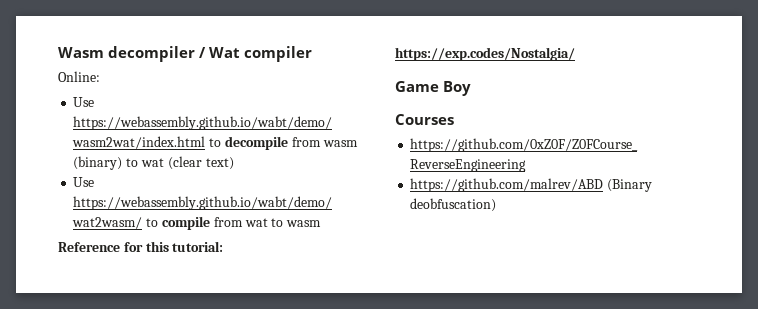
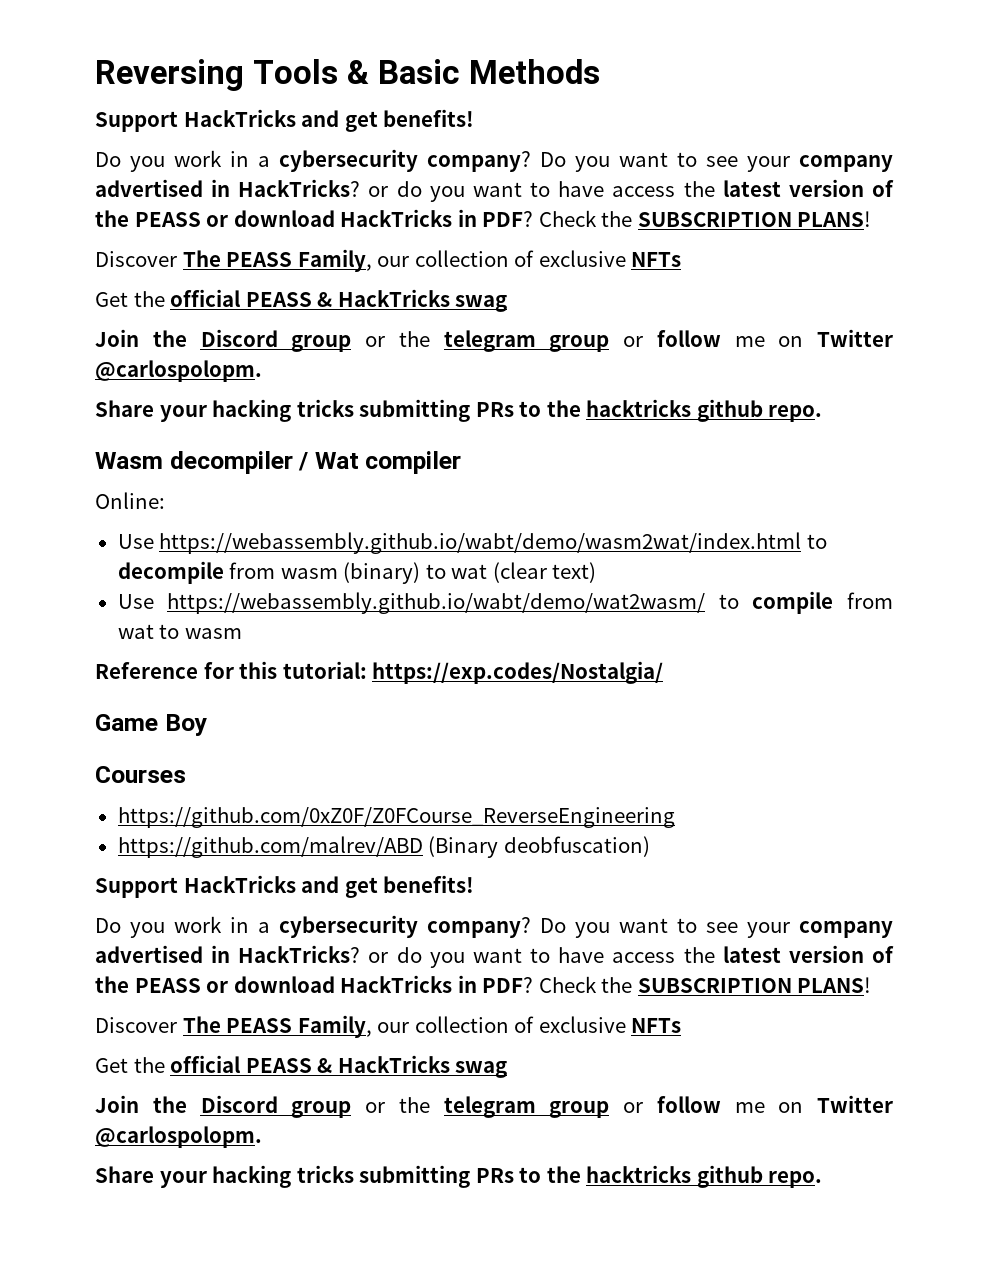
+ Reversing Tools & Basic Methods
+ Support HackTricks and get benefits!
+ Do you work in a cybersecurity company? Do you want to see your company advertised in HackTricks? or do you want to have access the latest version of the PEASS or download HackTricks in PDF? Check the SUBSCRIPTION PLANS!
+ Discover The PEASS Family, our collection of exclusive NFTs
+ Get the official PEASS & HackTricks swag
+ Join the Discord group or the telegram group or follow me on Twitter @carlospolopm.
+ Share your hacking tricks submitting PRs to the hacktricks github repo.
  https://github.com/malrev/ABD (Binary deobfuscation)
+ Support HackTricks and get benefits!
+ Do you work in a cybersecurity company? Do you want to see your company advertised in HackTricks? or do you want to have access the latest version of the PEASS or download HackTricks in PDF? Check the SUBSCRIPTION PLANS!
+ Discover The PEASS Family, our collection of exclusive NFTs
+ Get the official PEASS & HackTricks swag
+ Join the Discord group or the telegram group or follow me on Twitter @carlospolopm.
+ Share your hacking tricks submitting PRs to the hacktricks github repo.

